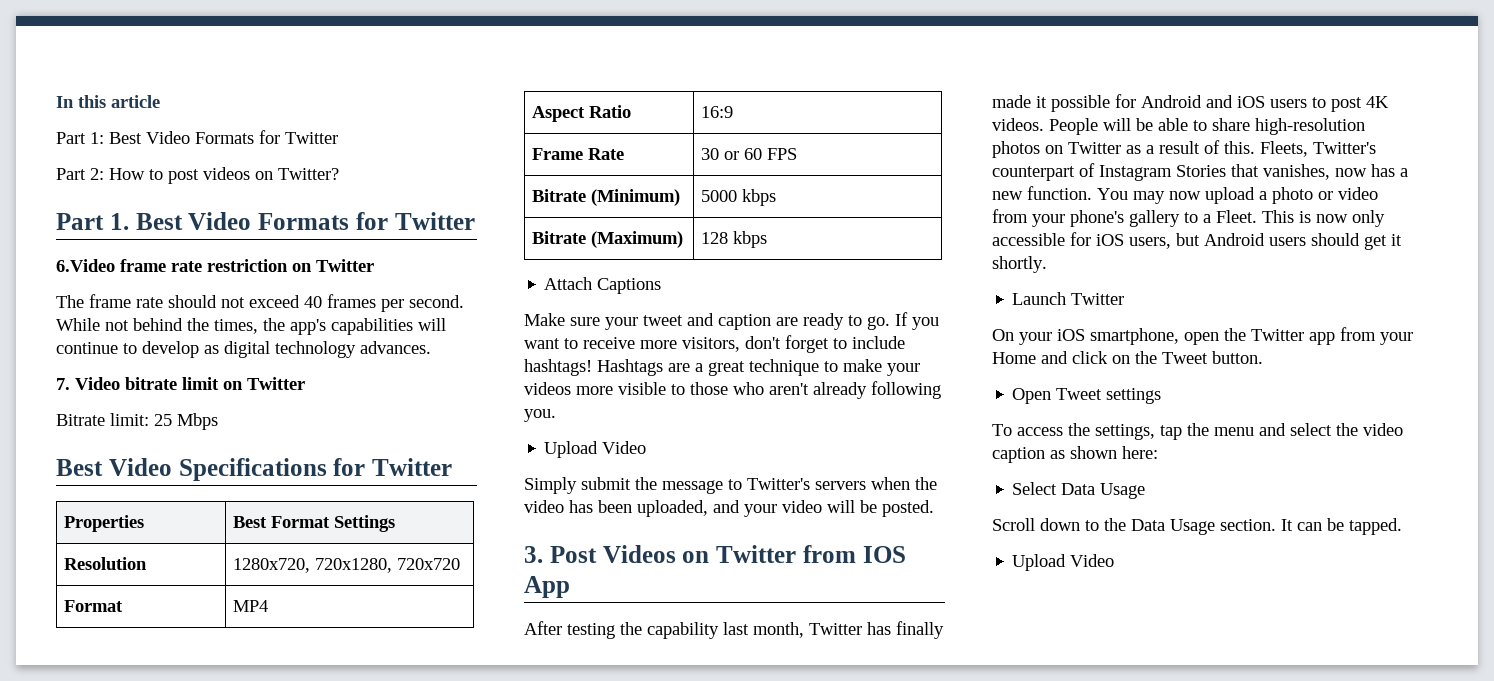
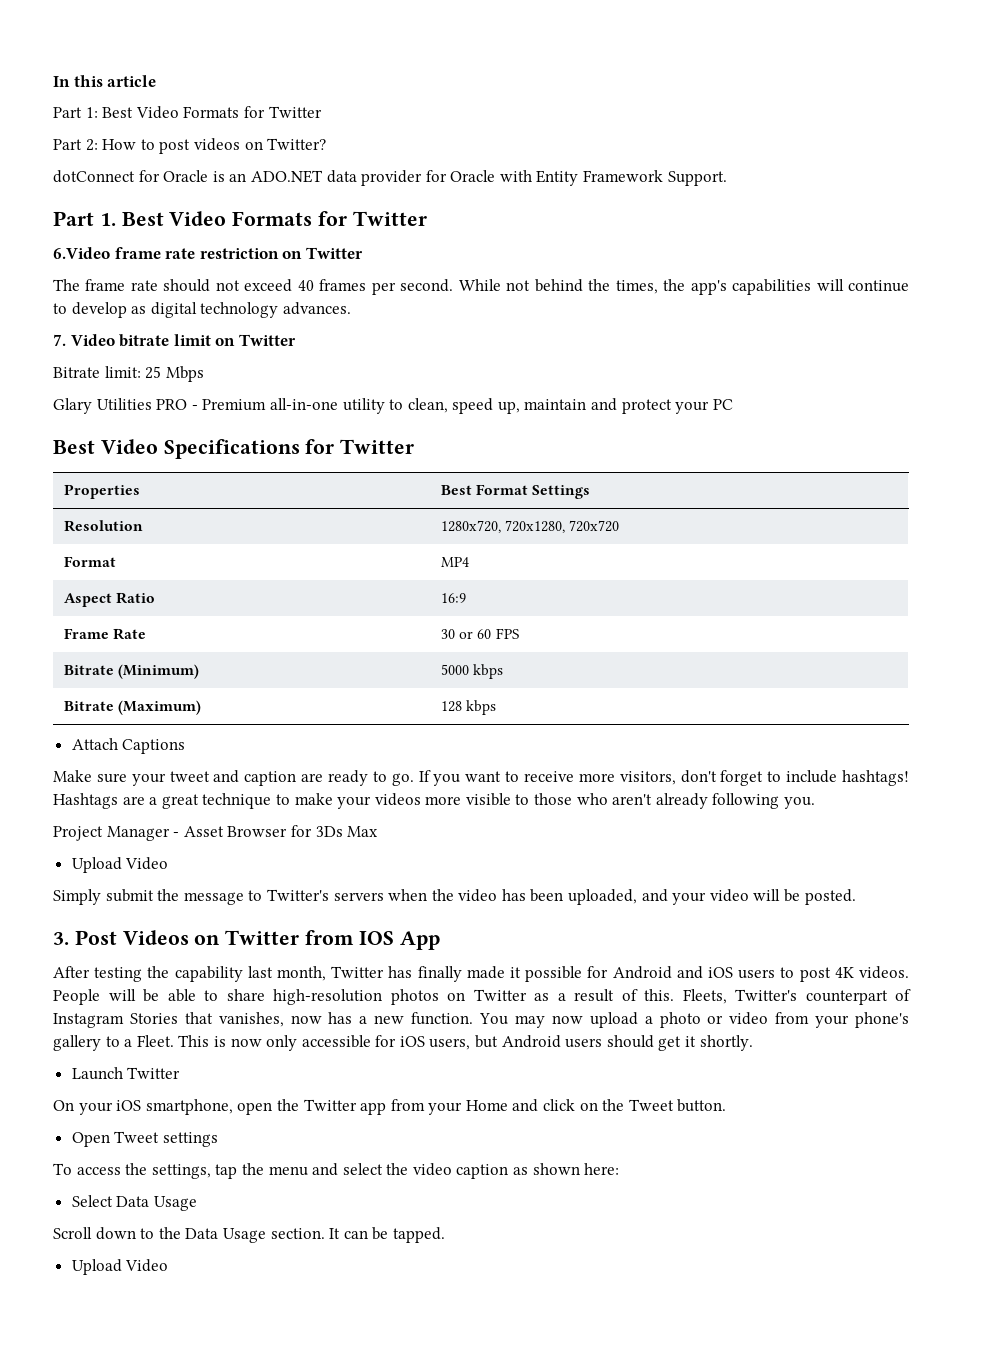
+ dotConnect for Oracle is an ADO.NET data provider for Oracle with Entity Framework Support.
+ Glary Utilities PRO - Premium all-in-one utility to clean, speed up, maintain and protect your PC
+ Project Manager - Asset Browser for 3Ds Max

